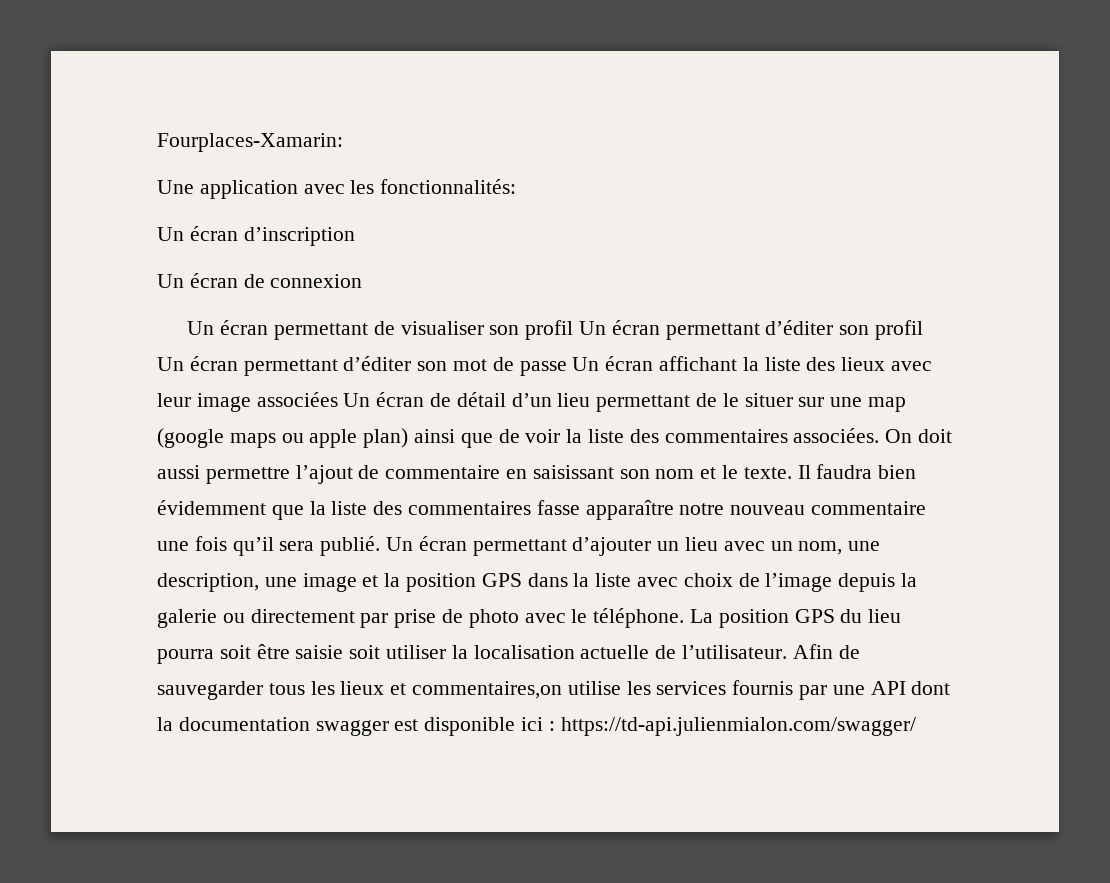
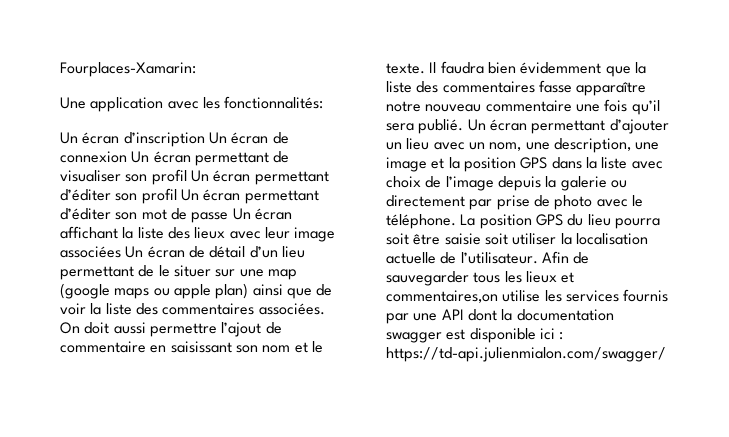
- Un écran d’inscription
- Un écran de connexion
- Un écran permettant de visualiser son profil Un écran permettant d’éditer son profil Un écran permettant d’éditer son mot de passe Un écran affichant la liste des lieux avec leur image associées Un écran de détail d’un lieu permettant de le situer sur une map (google maps ou apple plan) ainsi que de voir la liste des commentaires associées.
+ Un écran d’inscription Un écran de connexion Un écran permettant de visualiser son profil Un écran permettant d’éditer son profil Un écran permettant d’éditer son mot de passe Un écran affichant la liste des lieux avec leur image associées Un écran de détail d’un lieu permettant de le situer sur une map (google maps ou apple plan) ainsi que de voir la liste des commentaires associées.

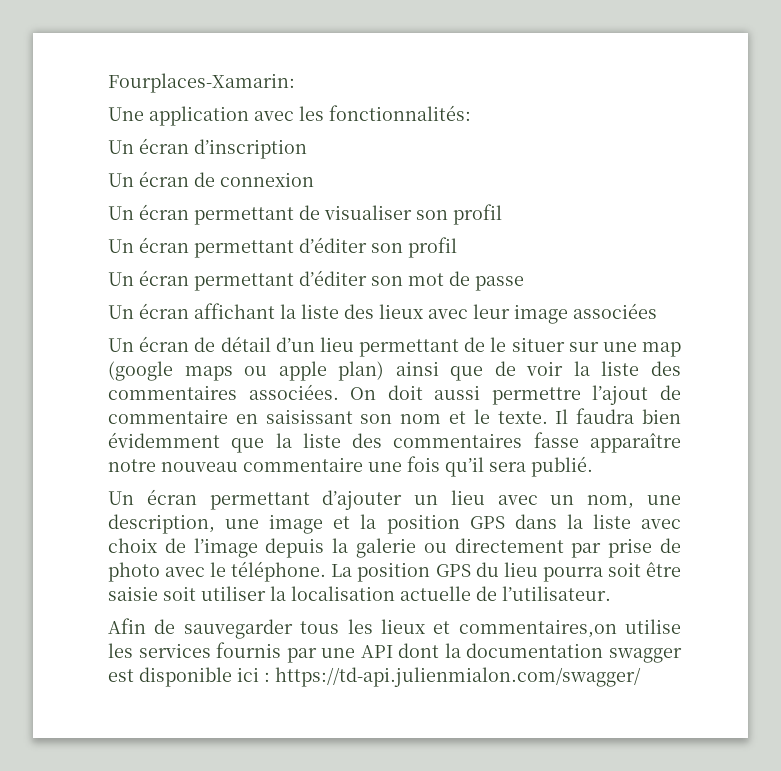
- Un écran d’inscription Un écran de connexion Un écran permettant de visualiser son profil Un écran permettant d’éditer son profil Un écran permettant d’éditer son mot de passe Un écran affichant la liste des lieux avec leur image associées Un écran de détail d’un lieu permettant de le situer sur une map (google maps ou apple plan) ainsi que de voir la liste des commentaires associées.
+ Un écran d’inscription
+ Un écran de connexion
+ Un écran permettant de visualiser son profil
+ Un écran permettant d’éditer son profil
+ Un écran permettant d’éditer son mot de passe
+ Un écran affichant la liste des lieux avec leur image associées
+ Un écran de détail d’un lieu permettant de le situer sur une map (google maps ou apple plan) ainsi que de voir la liste des commentaires associées.
- Il faudra bien évidemment que la liste des commentaires fasse apparaître notre nouveau commentaire une fois qu’il sera publié. Un écran permettant d’ajouter un lieu avec un nom, une description, une image et la position GPS dans la liste avec choix de l’image depuis la galerie ou directement par prise de photo avec le téléphone.
+ Il faudra bien évidemment que la liste des commentaires fasse apparaître notre nouveau commentaire une fois qu’il sera publié.
+ Un écran permettant d’ajouter un lieu avec un nom, une description, une image et la position GPS dans la liste avec choix de l’image depuis la galerie ou directement par prise de photo avec le téléphone.
- La position GPS du lieu pourra soit être saisie soit utiliser la localisation actuelle de l’utilisateur. Afin de sauvegarder tous les lieux et commentaires,on utilise les services fournis par une API dont la documentation swagger est disponible ici : https://td-api.julienmialon.com/swagger/
+ La position GPS du lieu pourra soit être saisie soit utiliser la localisation actuelle de l’utilisateur.
+ Afin de sauvegarder tous les lieux et commentaires,on utilise les services fournis par une API dont la documentation swagger est disponible ici : https://td-api.julienmialon.com/swagger/

